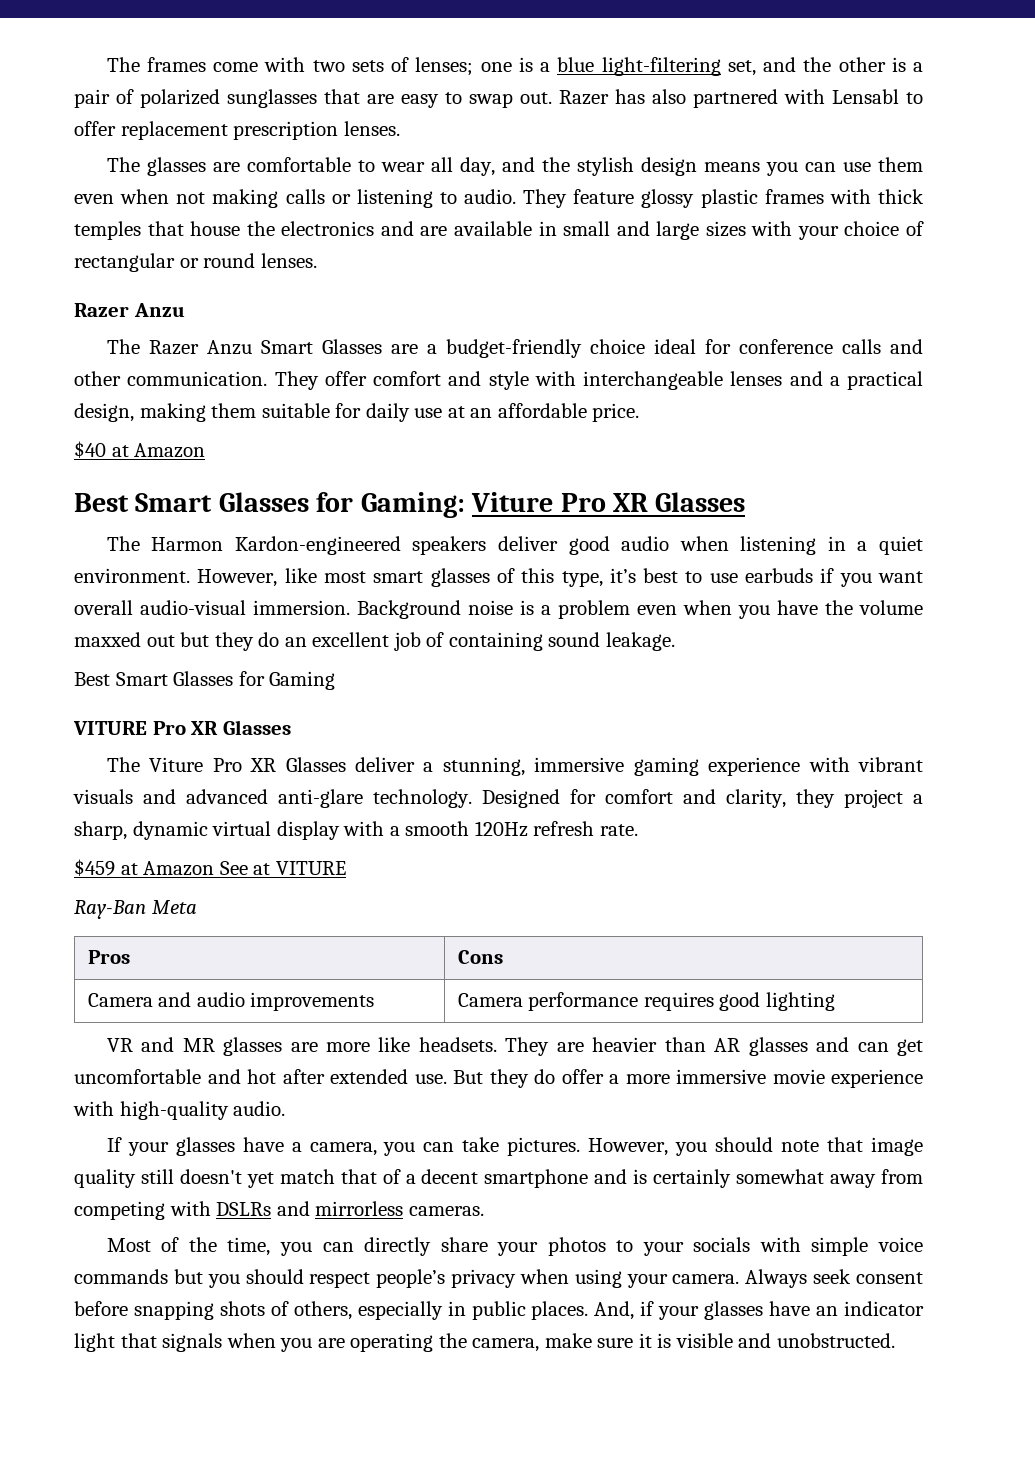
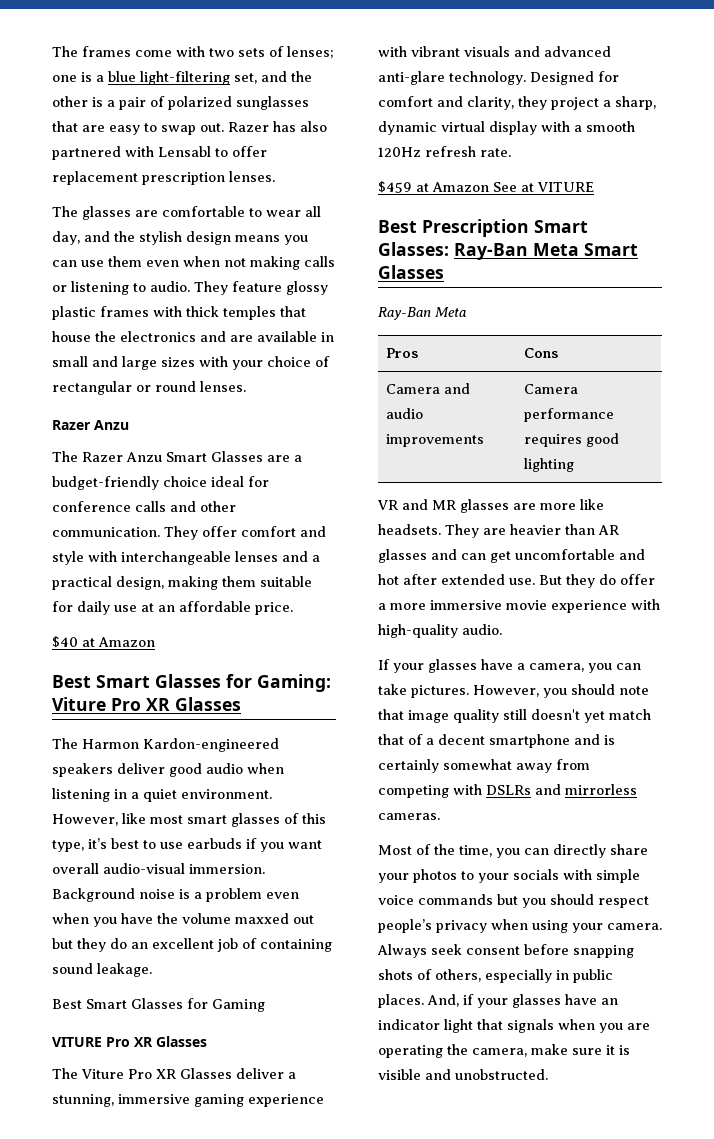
+ Best Prescription Smart Glasses: Ray-Ban Meta Smart Glasses

